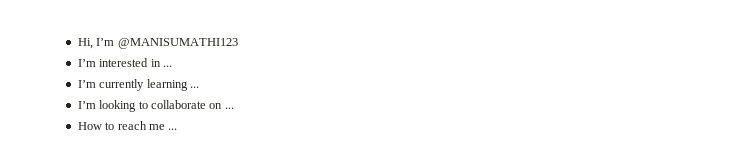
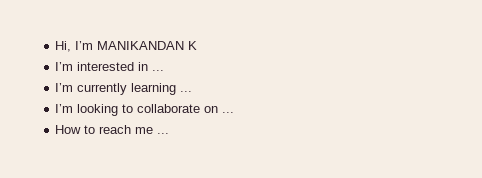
- Hi, I’m @MANISUMATHI123
+ Hi, I’m MANIKANDAN K

